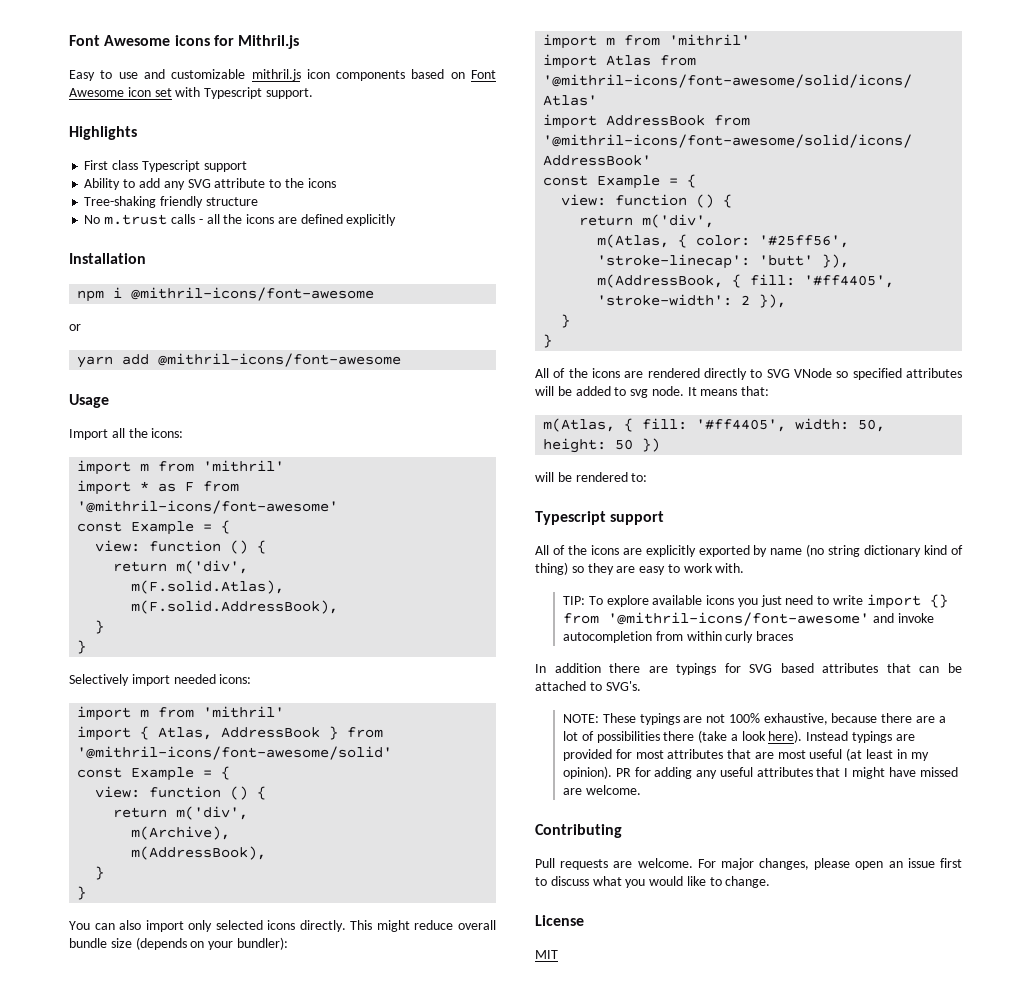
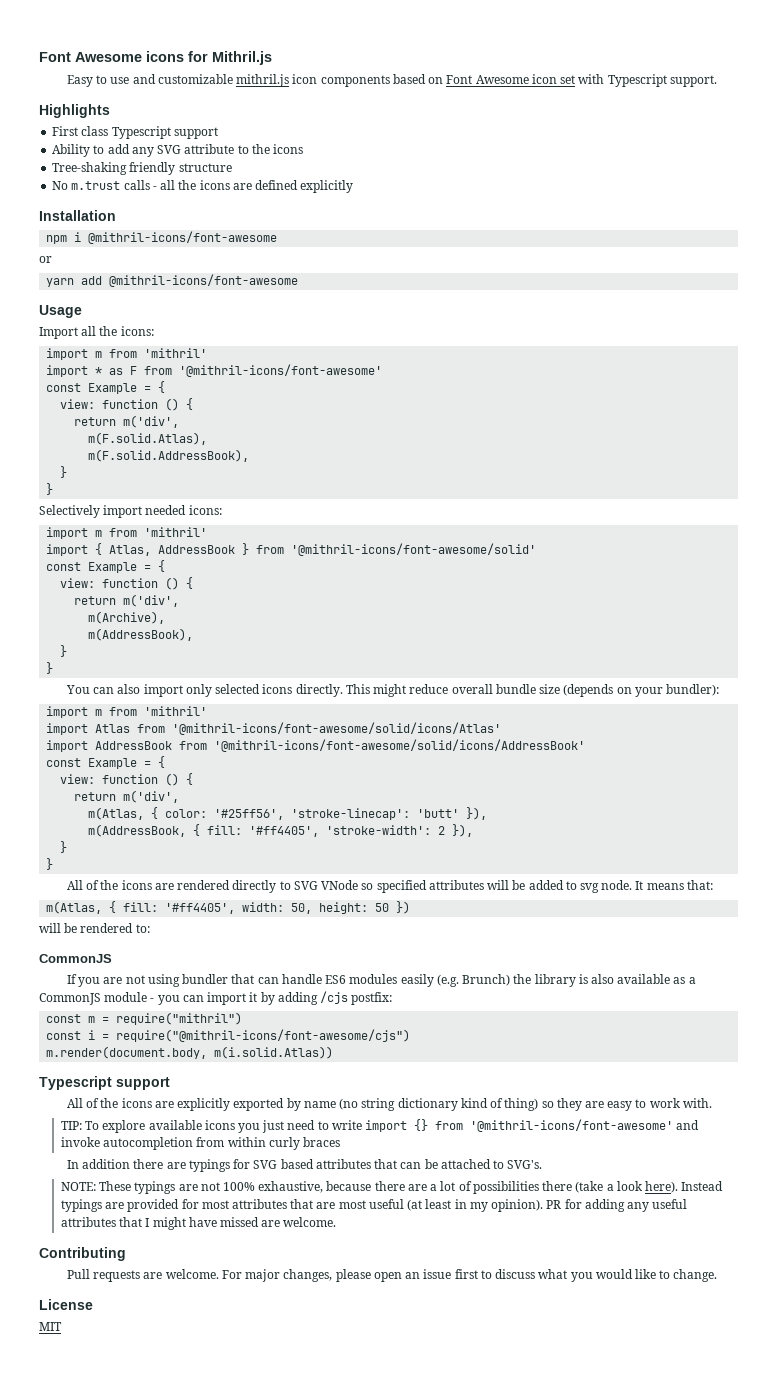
  will be rendered to:
+ CommonJS
+ If you are not using bundler that can handle ES6 modules easily (e.g. Brunch) the library is also available as a CommonJS module - you can import it by adding /cjs postfix:
+ const m = require("mithril")
+ const i = require("@mithril-icons/font-awesome/cjs")
+ m.render(document.body, m(i.solid.Atlas))

